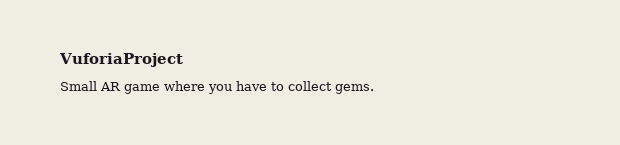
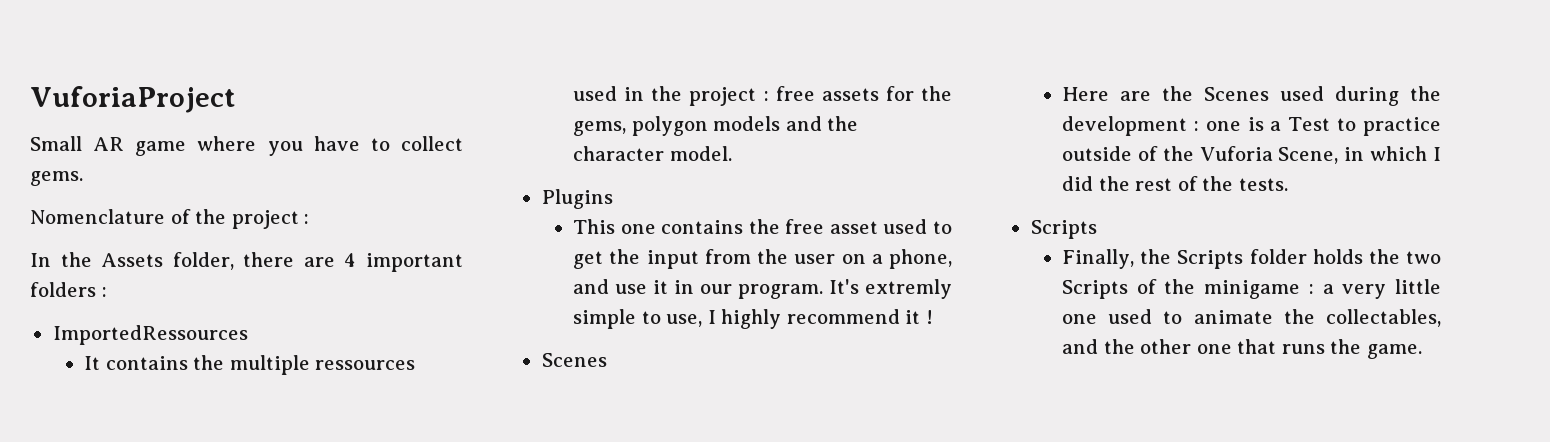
+ Nomenclature of the project :
+ In the Assets folder, there are 4 important folders :
+ ImportedRessources
+ It contains the multiple ressources used in the project : free assets for the gems, polygon models and the character model.
+ Plugins
+ This one contains the free asset used to get the input from the user on a phone, and use it in our program. It's extremly simple to use, I highly recommend it !
+ Scenes
+ Here are the Scenes used during the development : one is a Test to practice outside of the Vuforia Scene, in which I did the rest of the tests.
+ Scripts
+ Finally, the Scripts folder holds the two Scripts of the minigame : a very little one used to animate the collectables, and the other one that runs the game.

